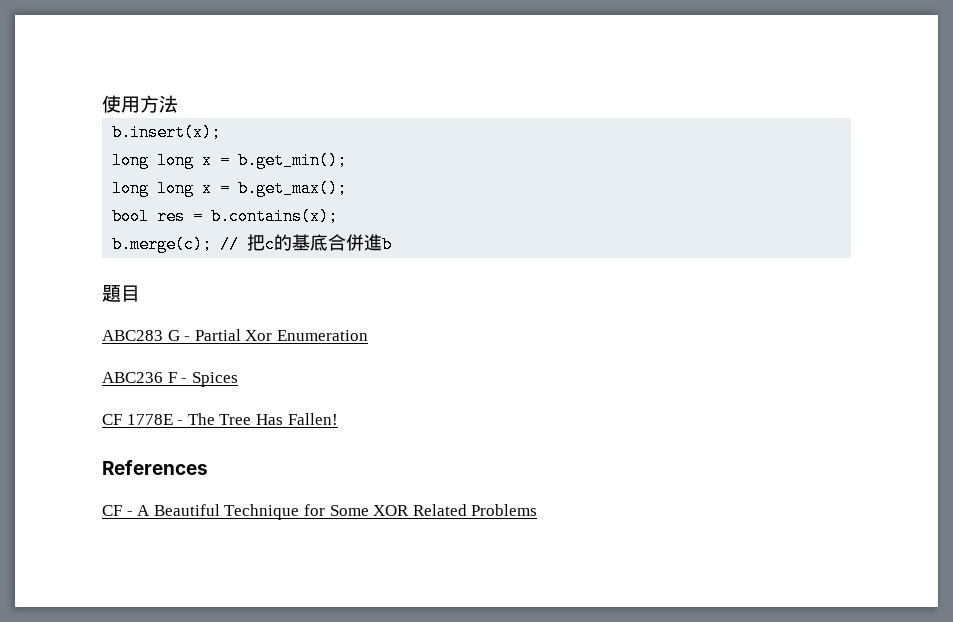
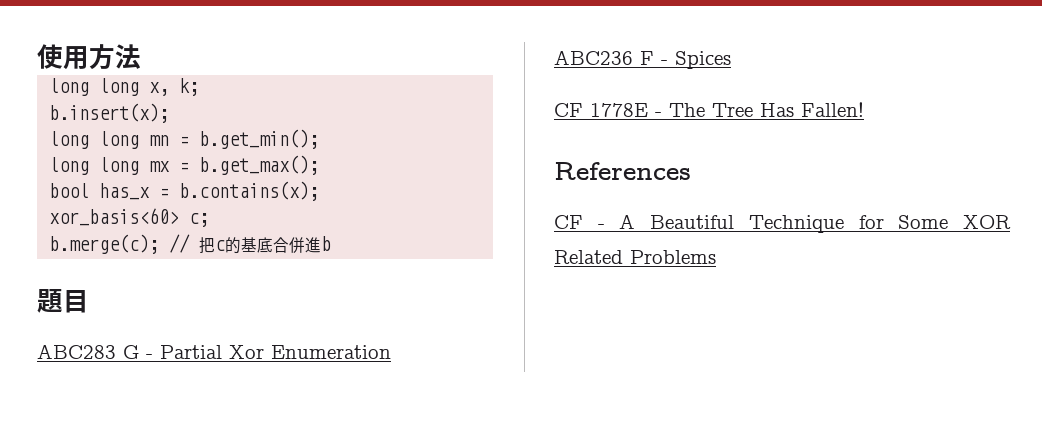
+ long long x, k;
- long long x = b.get_min();
+ long long mn = b.get_min();
- long long x = b.get_max();
+ long long mx = b.get_max();
- bool res = b.contains(x);
+ bool has_x = b.contains(x);
+ xor_basis<60> c;

